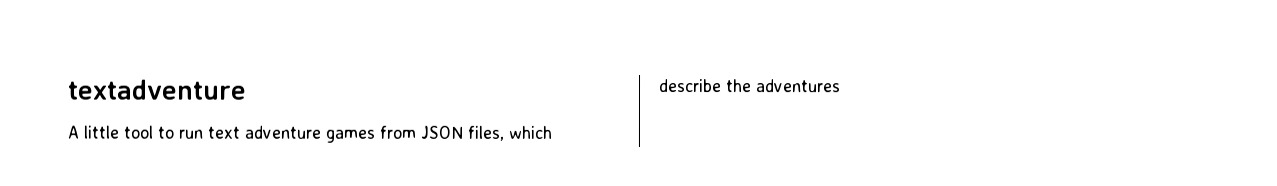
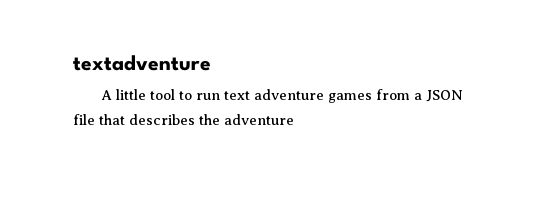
- A little tool to run text adventure games from JSON files, which describe the adventures
+ A little tool to run text adventure games from a JSON file that describes the adventure

